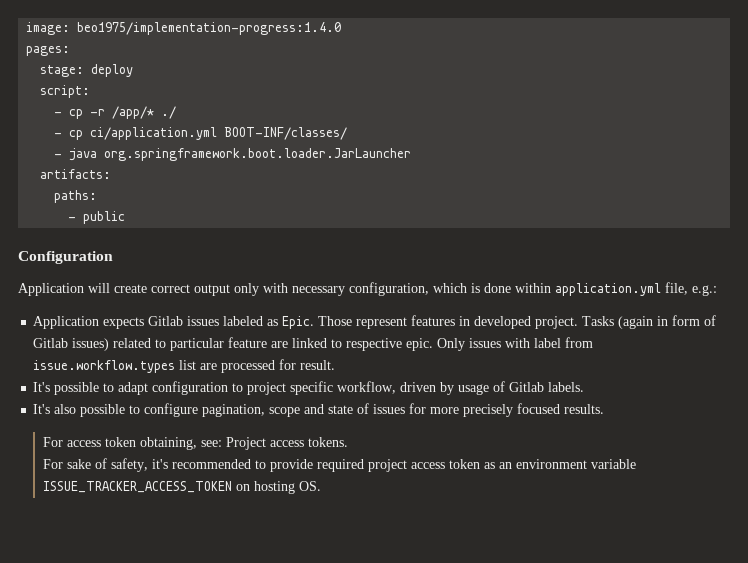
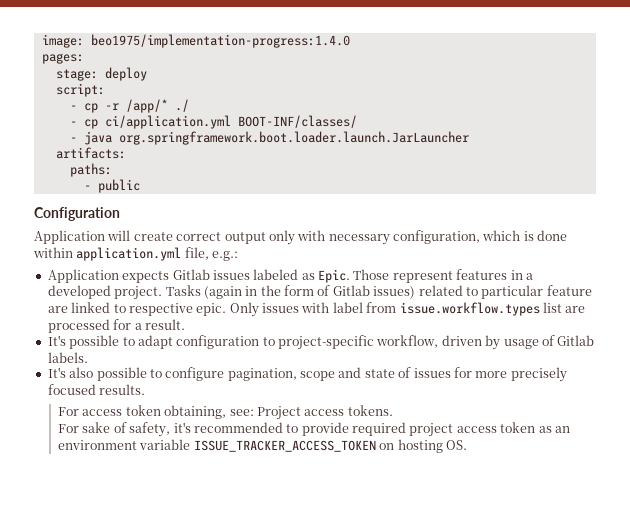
- - java org.springframework.boot.loader.JarLauncher
+ - java org.springframework.boot.loader.launch.JarLauncher
- Those represent features in developed project.
+ Those represent features in a developed project.
- Tasks (again in form of Gitlab issues) related to particular feature are linked to respective epic.
+ Tasks (again in the form of Gitlab issues) related to particular feature are linked to respective epic.
- Only issues with label from issue.workflow.types list are processed for result.
+ Only issues with label from issue.workflow.types list are processed for a result.
- It's possible to adapt configuration to project specific workflow, driven by usage of Gitlab labels.
+ It's possible to adapt configuration to project-specific workflow, driven by usage of Gitlab labels.

